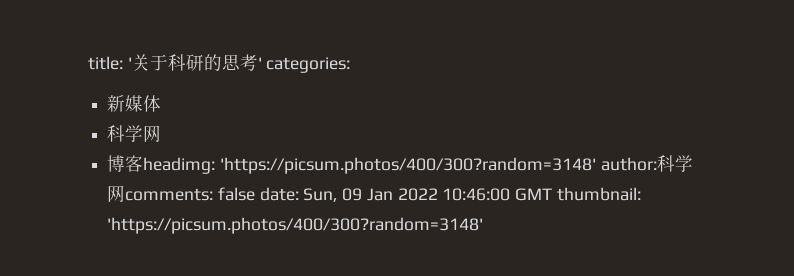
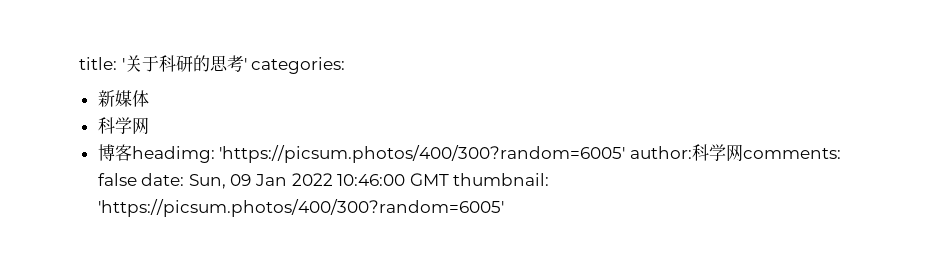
- 博客headimg: 'https://picsum.photos/400/300?random=3148' author:科学网comments: false date: Sun, 09 Jan 2022 10:46:00 GMT thumbnail: 'https://picsum.photos/400/300?random=3148'
+ 博客headimg: 'https://picsum.photos/400/300?random=6005' author:科学网comments: false date: Sun, 09 Jan 2022 10:46:00 GMT thumbnail: 'https://picsum.photos/400/300?random=6005'

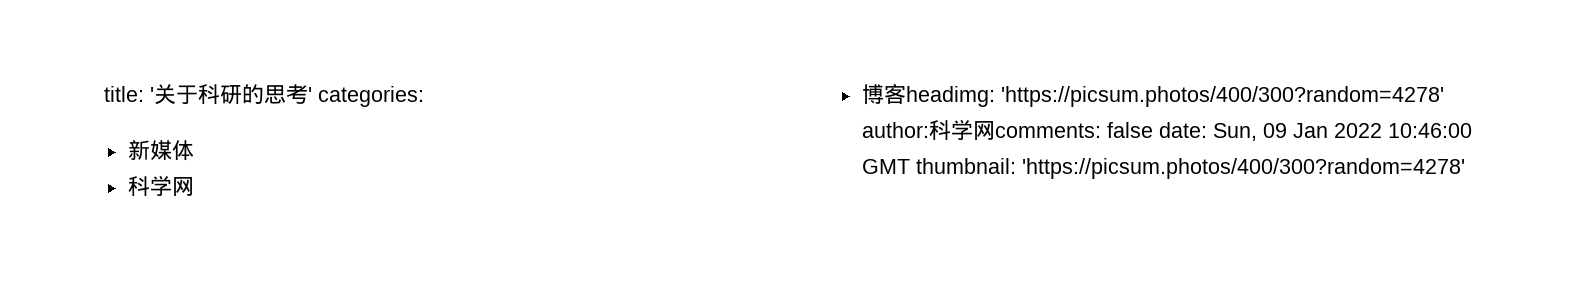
- 博客headimg: 'https://picsum.photos/400/300?random=6005' author:科学网comments: false date: Sun, 09 Jan 2022 10:46:00 GMT thumbnail: 'https://picsum.photos/400/300?random=6005'
+ 博客headimg: 'https://picsum.photos/400/300?random=4278' author:科学网comments: false date: Sun, 09 Jan 2022 10:46:00 GMT thumbnail: 'https://picsum.photos/400/300?random=4278'

